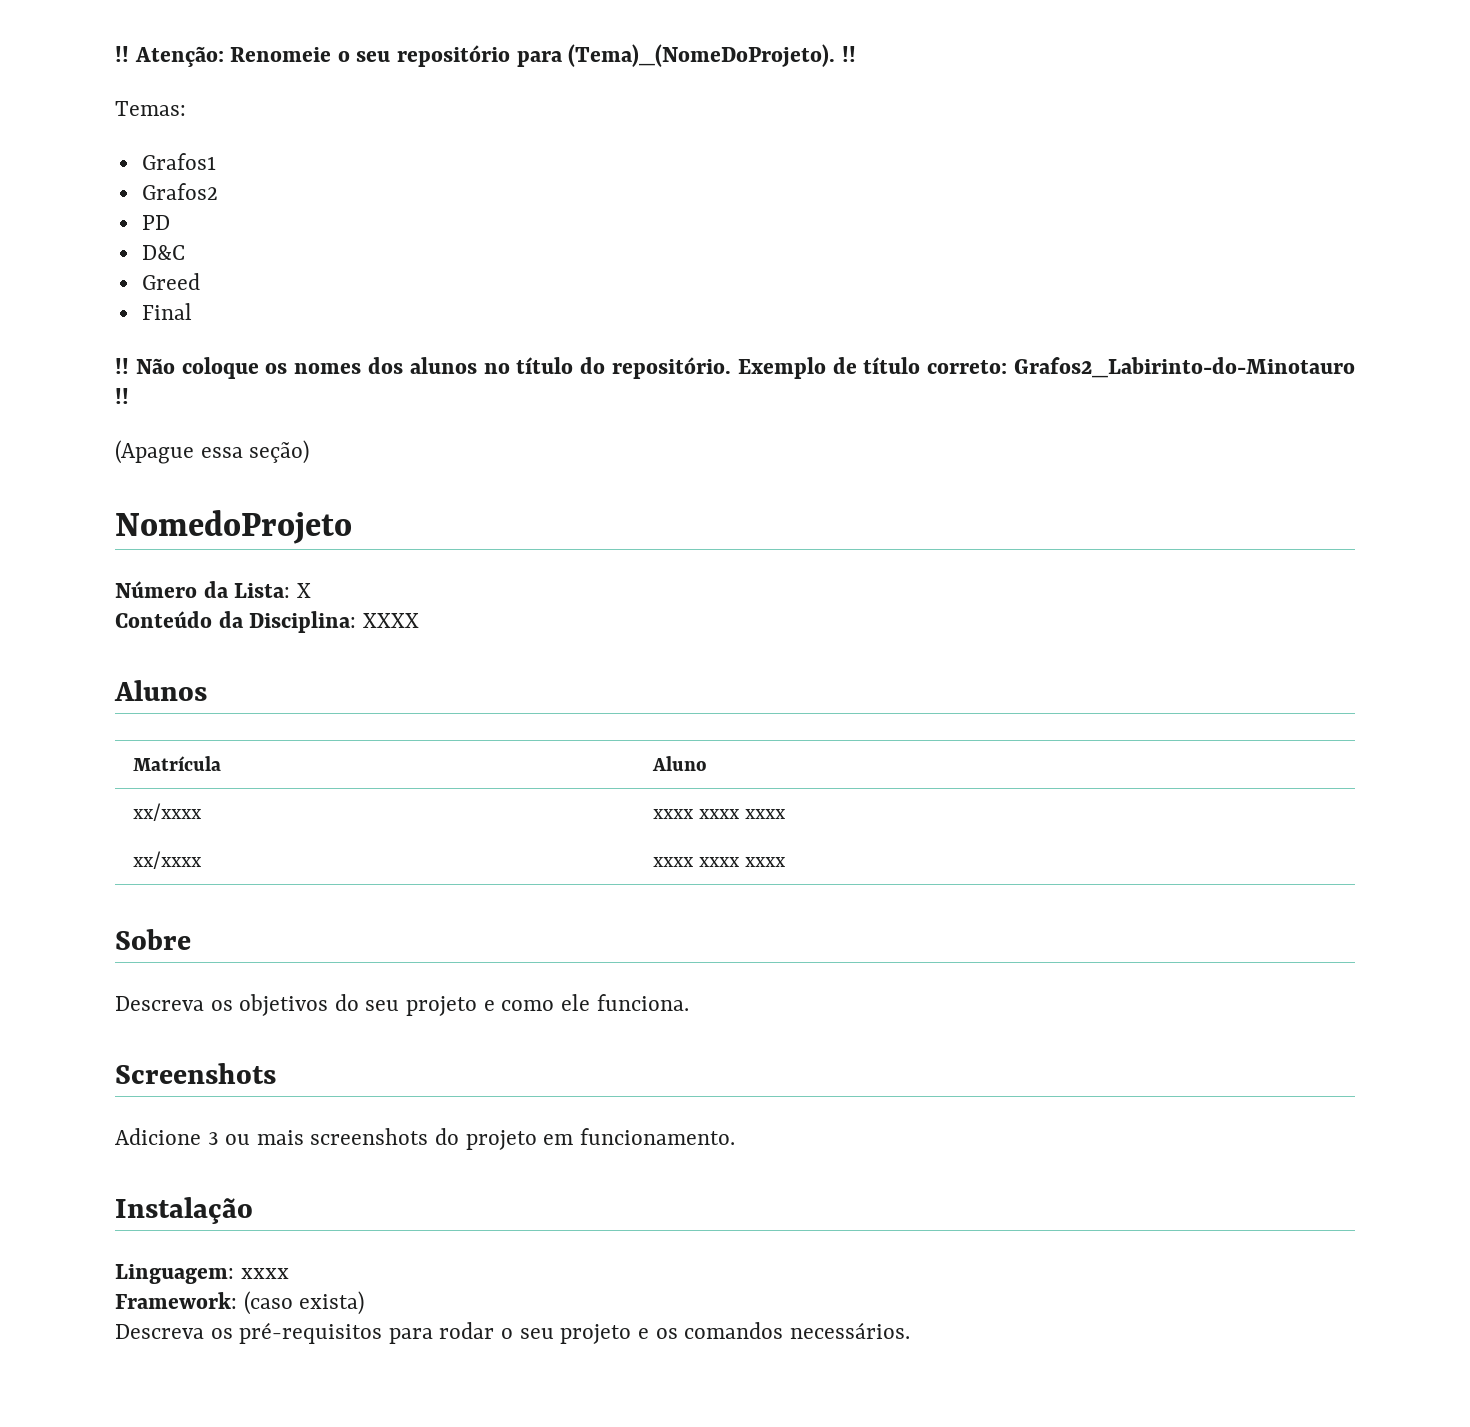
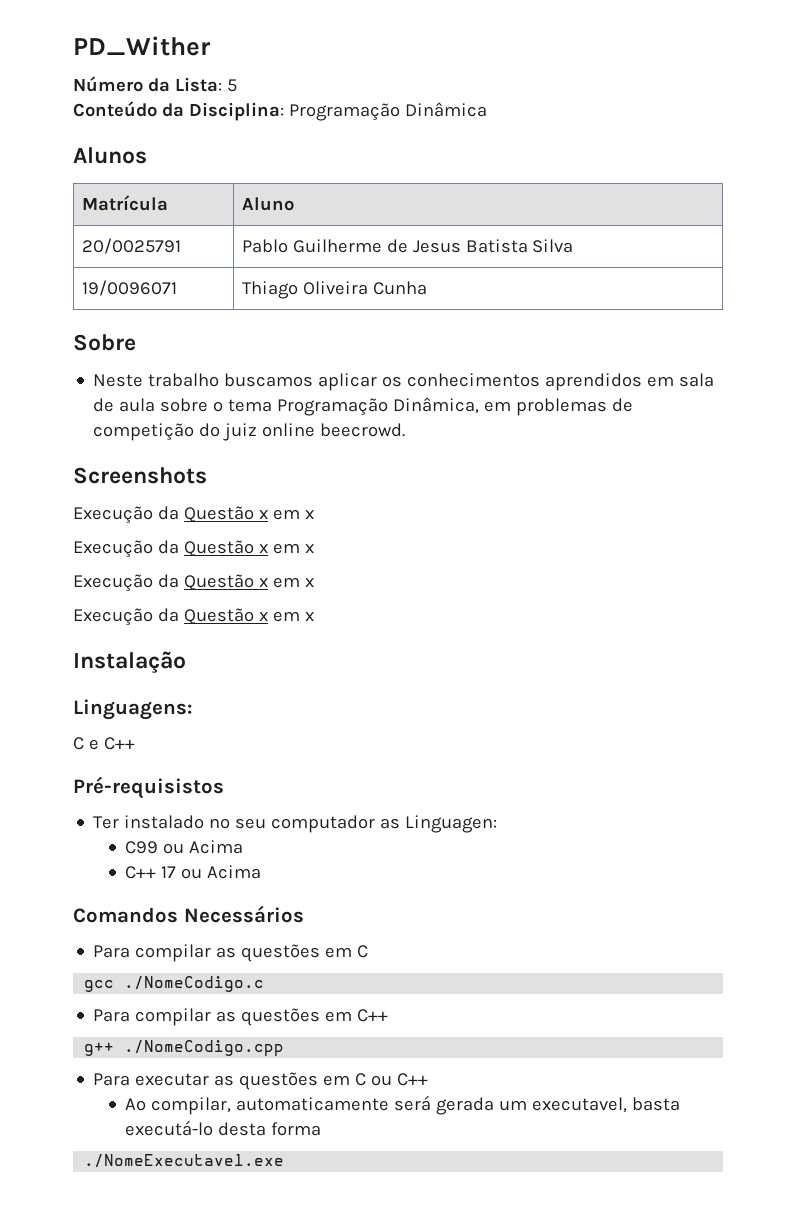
- !! Atenção: Renomeie o seu repositório para (Tema)_(NomeDoProjeto). !!
- Temas:
- Grafos1
- Grafos2
- PD
- D&C
- Greed
- Final
- !! Não coloque os nomes dos alunos no título do repositório. Exemplo de título correto: Grafos2_Labirinto-do-Minotauro !!
- (Apague essa seção)
- NomedoProjeto
+ PD_Wither
- Número da Lista: X
+ Número da Lista: 5
- Conteúdo da Disciplina: XXXX
+ Conteúdo da Disciplina: Programação Dinâmica
  Matrícula | Aluno
- xx/xxxx | xxxx xxxx xxxx
- xx/xxxx | xxxx xxxx xxxx
+ 20/0025791 | Pablo Guilherme de Jesus Batista Silva
+ 19/0096071 | Thiago Oliveira Cunha
  Sobre
- Descreva os objetivos do seu projeto e como ele funciona.
+ Neste trabalho buscamos aplicar os conhecimentos aprendidos em sala de aula sobre o tema Programação Dinâmica, em problemas de competição do juiz online beecrowd.
  Screenshots
- Adicione 3 ou mais screenshots do projeto em funcionamento.
+ Execução da Questão x em x
+ Execução da Questão x em x
+ Execução da Questão x em x
+ Execução da Questão x em x
  Instalação
- Linguagem: xxxx
- Framework: (caso exista)
- Descreva os pré-requisitos para rodar o seu projeto e os comandos necessários.
+ Linguagens:
+ C e C++
+ Pré-requisistos
+ Ter instalado no seu computador as Linguagen:
+ C99 ou Acima
+ C++ 17 ou Acima
+ Comandos Necessários
+ Para compilar as questões em C
+ gcc ./NomeCodigo.c
+ Para compilar as questões em C++
+ g++ ./NomeCodigo.cpp
+ Para executar as questões em C ou C++
+ Ao compilar, automaticamente será gerada um executavel, basta executá-lo desta forma
+ ./NomeExecutavel.exe

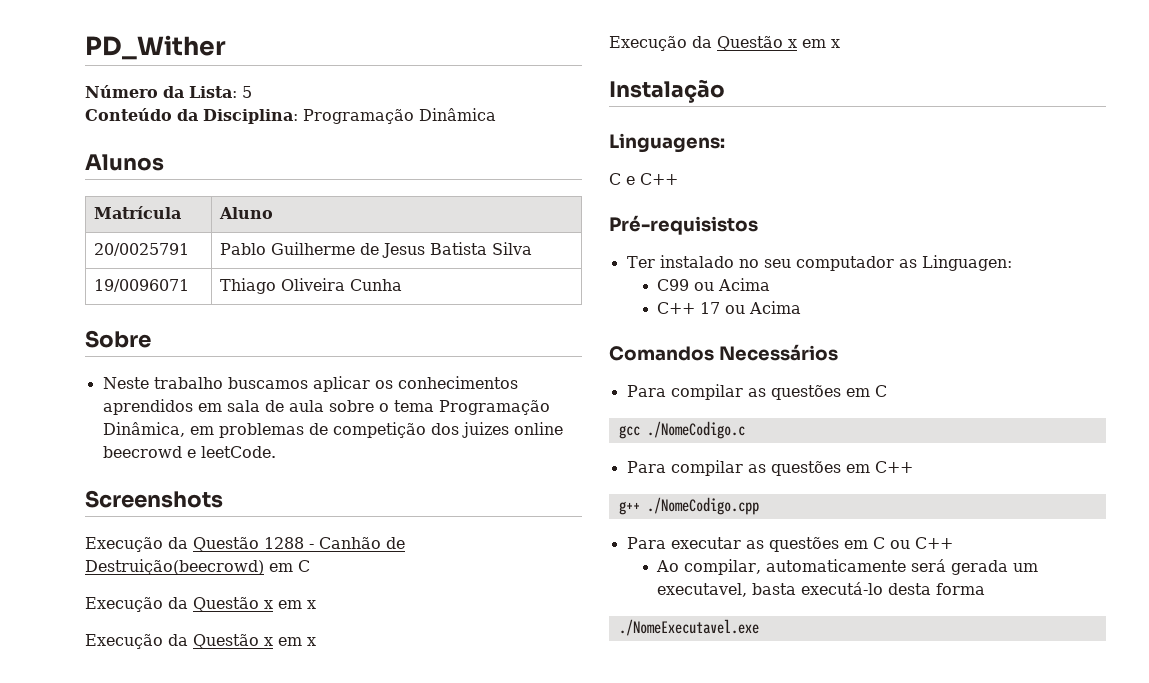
- Neste trabalho buscamos aplicar os conhecimentos aprendidos em sala de aula sobre o tema Programação Dinâmica, em problemas de competição do juiz online beecrowd.
+ Neste trabalho buscamos aplicar os conhecimentos aprendidos em sala de aula sobre o tema Programação Dinâmica, em problemas de competição dos juizes online beecrowd e leetCode.
  Screenshots
- Execução da Questão x em x
+ Execução da Questão 1288 - Canhão de Destruição(beecrowd) em C

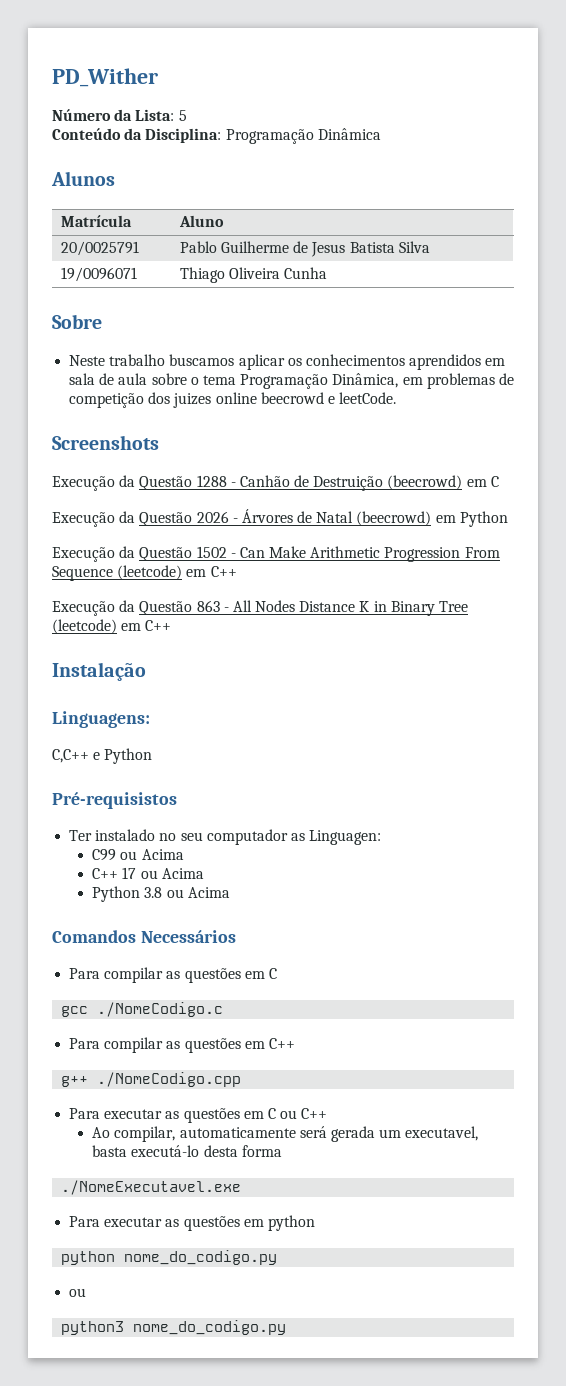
- Execução da Questão 1288 - Canhão de Destruição(beecrowd) em C
- Execução da Questão x em x
- Execução da Questão x em x
- Execução da Questão x em x
+ Execução da Questão 1288 - Canhão de Destruição (beecrowd) em C
+ Execução da Questão 2026 - Árvores de Natal (beecrowd) em Python
+ Execução da Questão 1502 - Can Make Arithmetic Progression From Sequence (leetcode) em C++
+ Execução da Questão 863 - All Nodes Distance K in Binary Tree (leetcode) em C++
- C e C++
+ C,C++ e Python
+ Python 3.8 ou Acima
+ Para executar as questões em python
+ python nome_do_codigo.py
+ ou
+ python3 nome_do_codigo.py

